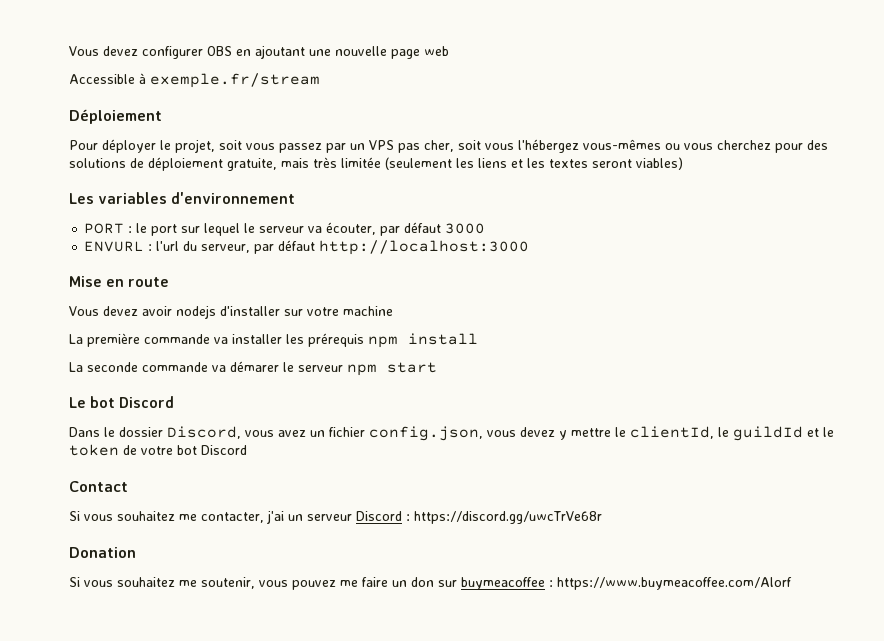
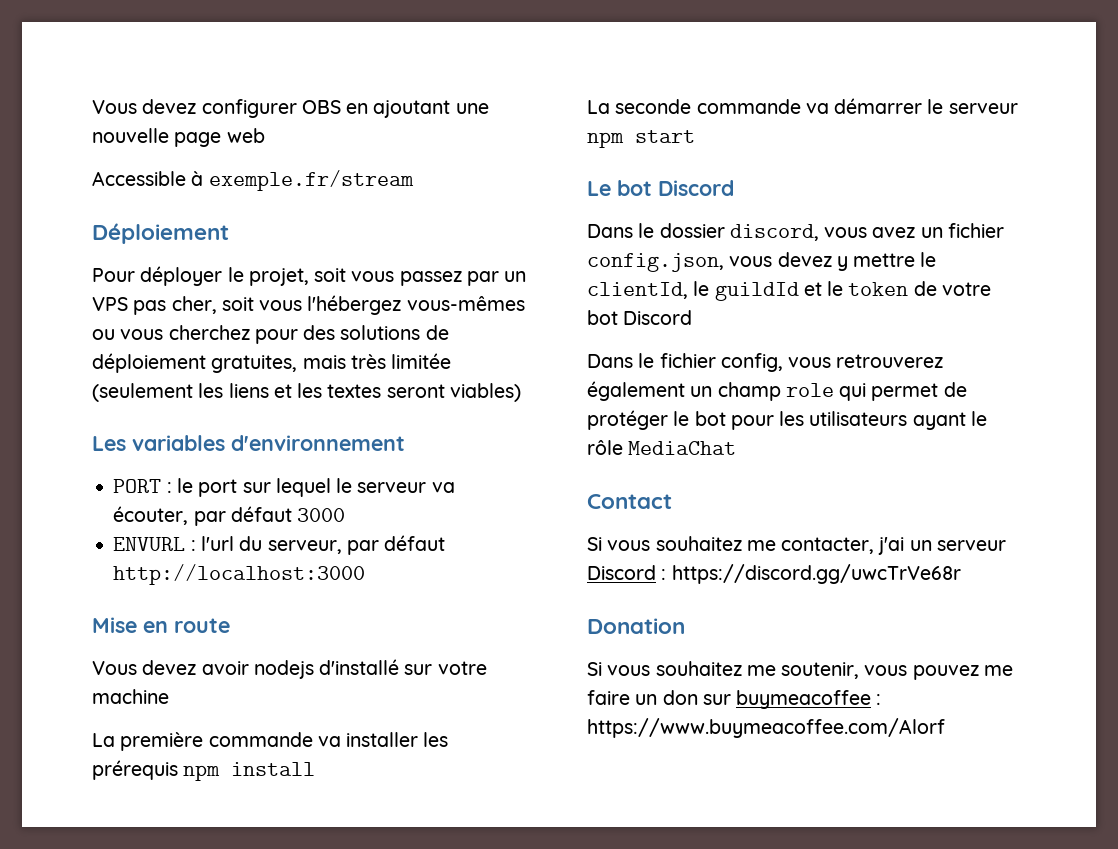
- Pour déployer le projet, soit vous passez par un VPS pas cher, soit vous l'hébergez vous-mêmes ou vous cherchez pour des solutions de déploiement gratuite, mais très limitée (seulement les liens et les textes seront viables)
+ Pour déployer le projet, soit vous passez par un VPS pas cher, soit vous l'hébergez vous-mêmes ou vous cherchez pour des solutions de déploiement gratuites, mais très limitée (seulement les liens et les textes seront viables)
- Vous devez avoir nodejs d'installer sur votre machine
+ Vous devez avoir nodejs d'installé sur votre machine
- La seconde commande va démarer le serveur npm start
+ La seconde commande va démarrer le serveur npm start
- Dans le dossier Discord, vous avez un fichier config.json, vous devez y mettre le clientId, le guildId et le token de votre bot Discord
+ Dans le dossier discord, vous avez un fichier config.json, vous devez y mettre le clientId, le guildId et le token de votre bot Discord
+ Dans le fichier config, vous retrouverez également un champ role qui permet de protéger le bot pour les utilisateurs ayant le rôle MediaChat

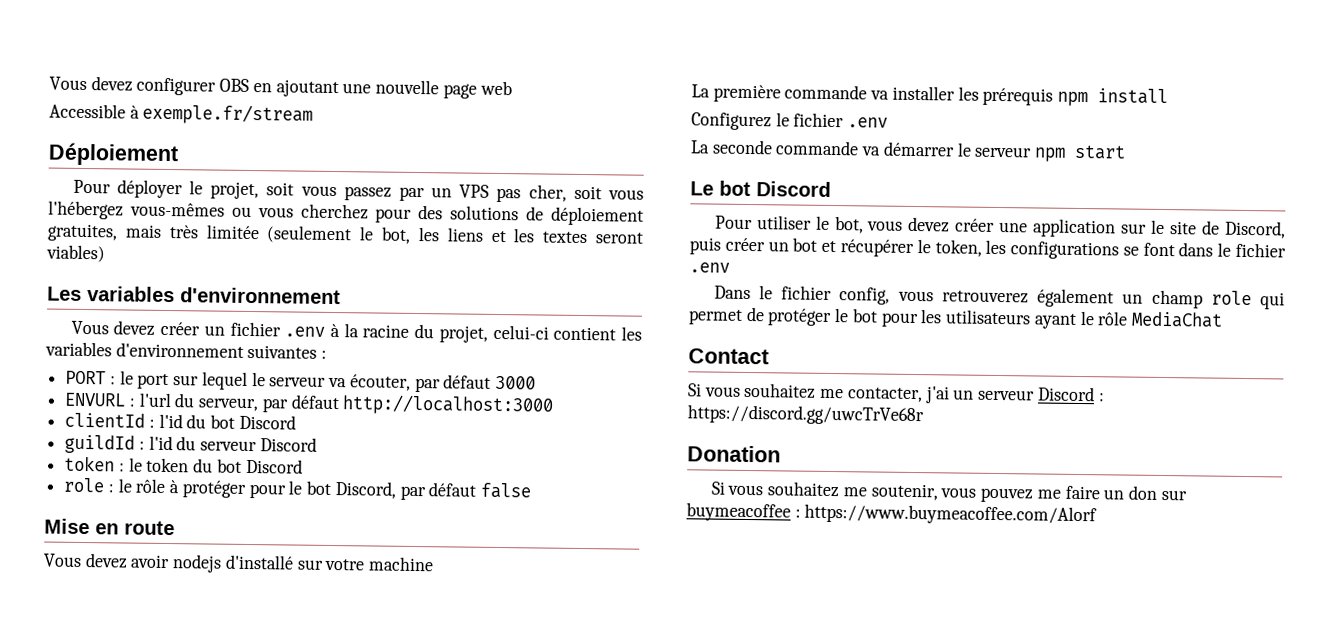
- Pour déployer le projet, soit vous passez par un VPS pas cher, soit vous l'hébergez vous-mêmes ou vous cherchez pour des solutions de déploiement gratuites, mais très limitée (seulement les liens et les textes seront viables)
+ Pour déployer le projet, soit vous passez par un VPS pas cher, soit vous l'hébergez vous-mêmes ou vous cherchez pour des solutions de déploiement gratuites, mais très limitée (seulement le bot, les liens et les textes seront viables)
+ Vous devez créer un fichier .env à la racine du projet, celui-ci contient les variables d'environnement suivantes :
+ clientId : l'id du bot Discord
+ guildId : l'id du serveur Discord
+ token : le token du bot Discord
+ role : le rôle à protéger pour le bot Discord, par défaut false
+ Configurez le fichier .env
- Dans le dossier discord, vous avez un fichier config.json, vous devez y mettre le clientId, le guildId et le token de votre bot Discord
+ Pour utiliser le bot, vous devez créer une application sur le site de Discord, puis créer un bot et récupérer le token, les configurations se font dans le fichier .env

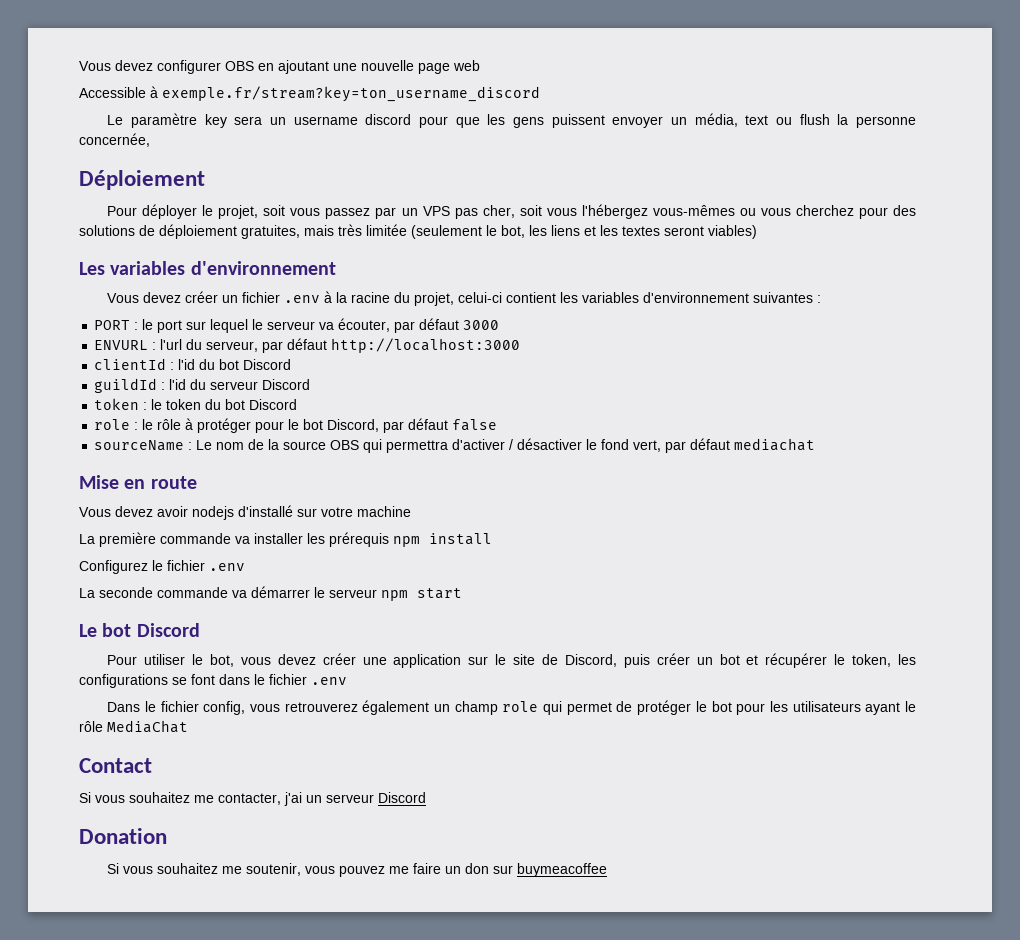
- Accessible à exemple.fr/stream
+ Accessible à exemple.fr/stream?key=ton_username_discord
+ Le paramètre key sera un username discord pour que les gens puissent envoyer un média, text ou flush la personne concernée,
+ sourceName : Le nom de la source OBS qui permettra d'activer / désactiver le fond vert, par défaut mediachat
- Si vous souhaitez me contacter, j'ai un serveur Discord : https://discord.gg/uwcTrVe68r
+ Si vous souhaitez me contacter, j'ai un serveur Discord
- Si vous souhaitez me soutenir, vous pouvez me faire un don sur buymeacoffee : https://www.buymeacoffee.com/Alorf
+ Si vous souhaitez me soutenir, vous pouvez me faire un don sur buymeacoffee

